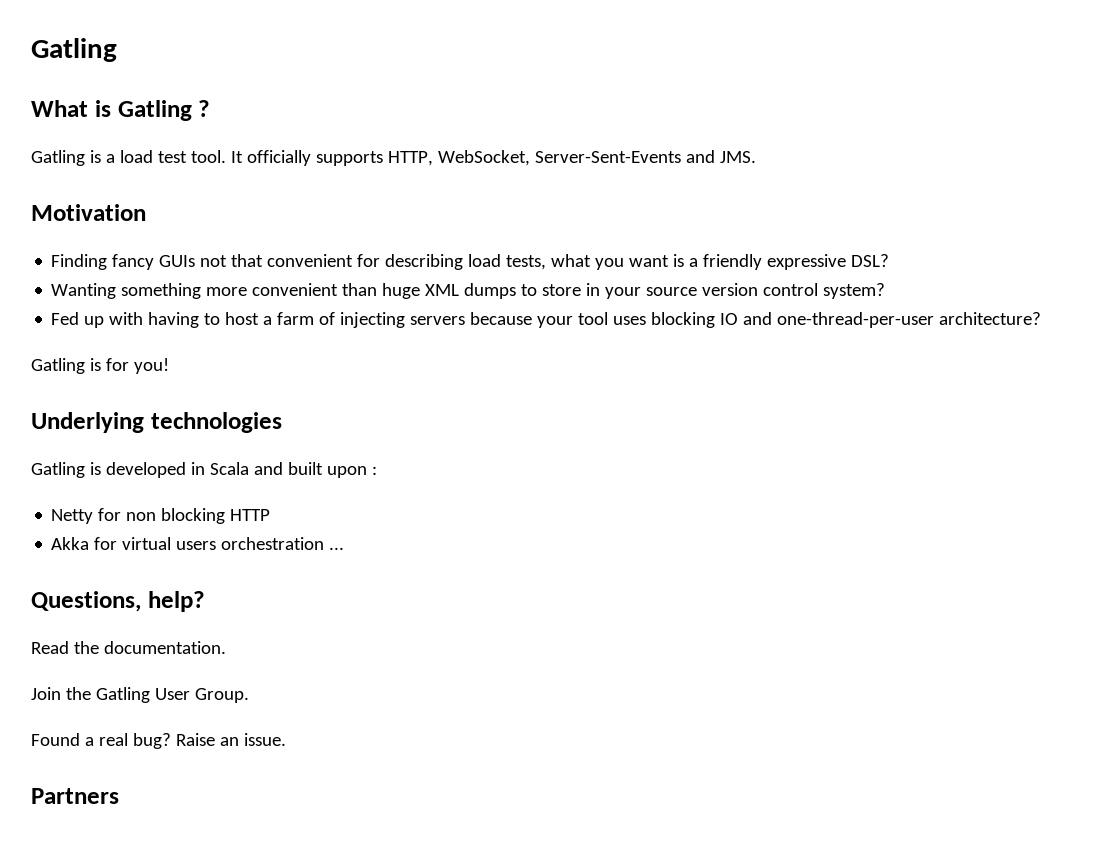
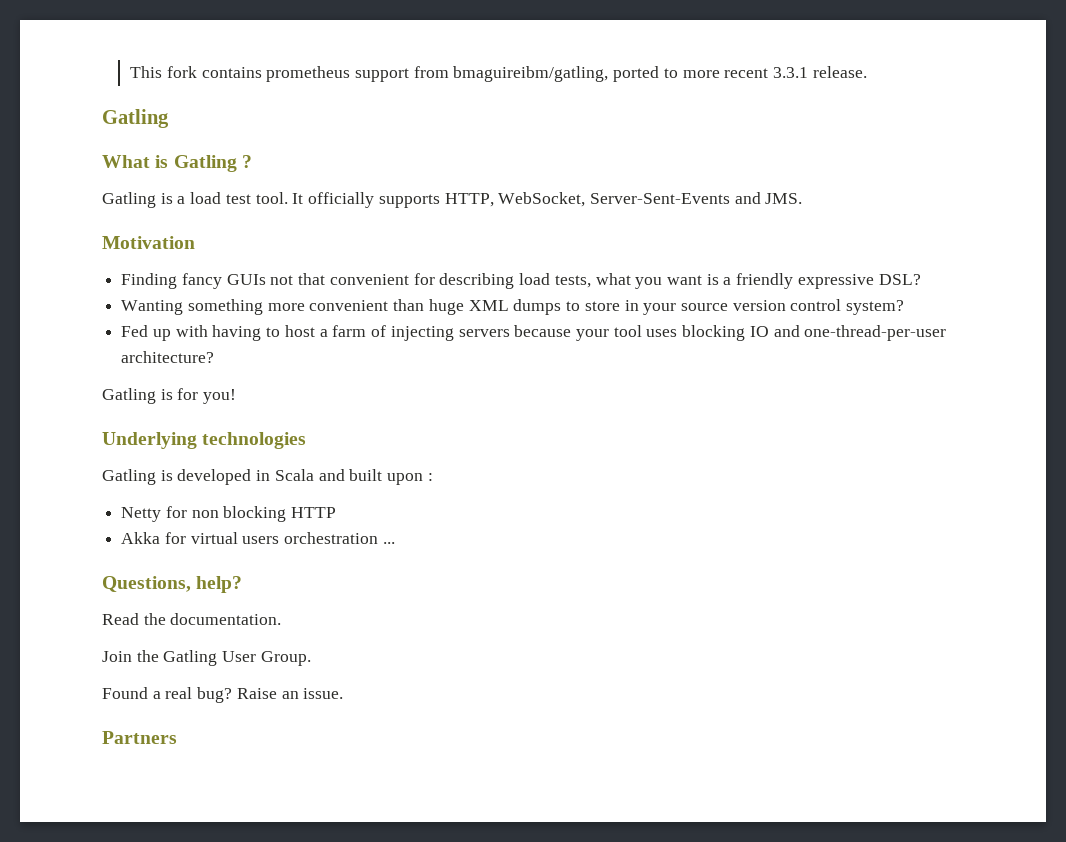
+ This fork contains prometheus support from bmaguireibm/gatling, ported to more recent 3.3.1 release.

